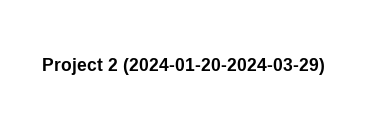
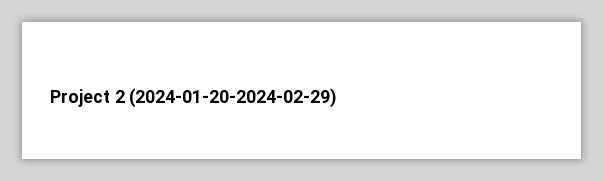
- Project 2 (2024-01-20-2024-03-29)
+ Project 2 (2024-01-20-2024-02-29)

